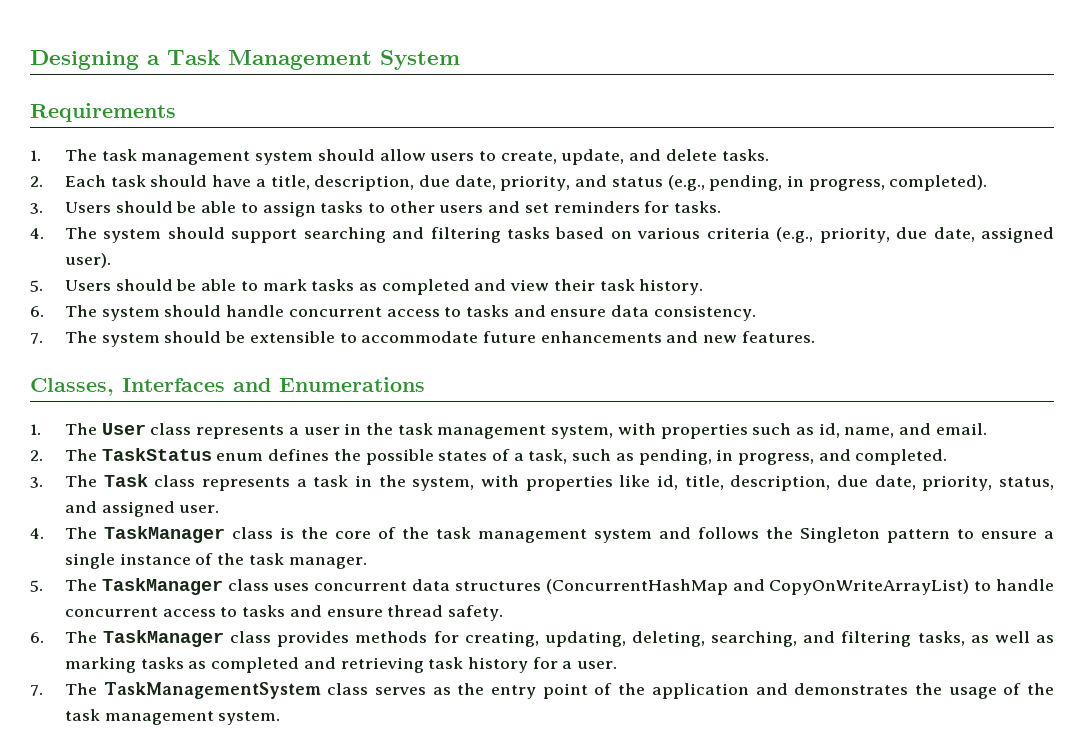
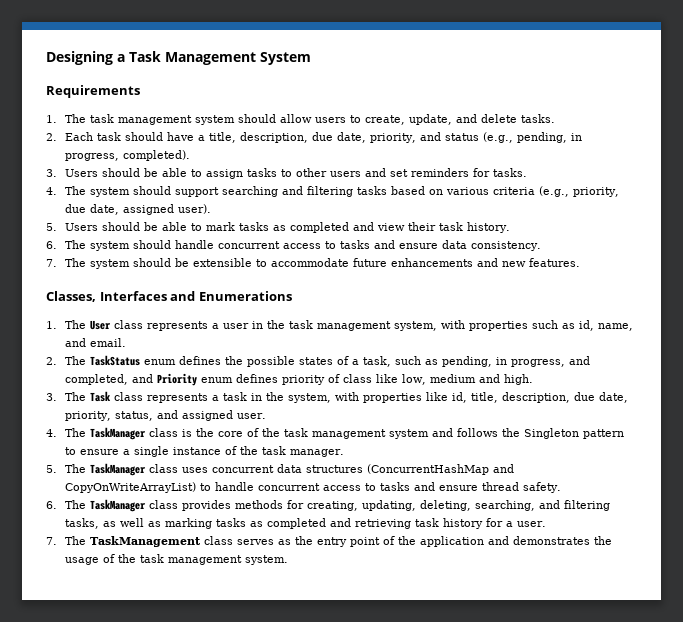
- 2. The TaskStatus enum defines the possible states of a task, such as pending, in progress, and completed.
+ 2. The TaskStatus enum defines the possible states of a task, such as pending, in progress, and completed, and Priority enum defines priority of class like low, medium and high.
- 7. The TaskManagementSystem class serves as the entry point of the application and demonstrates the usage of the task management system.
+ 7. The TaskManagement class serves as the entry point of the application and demonstrates the usage of the task management system.

